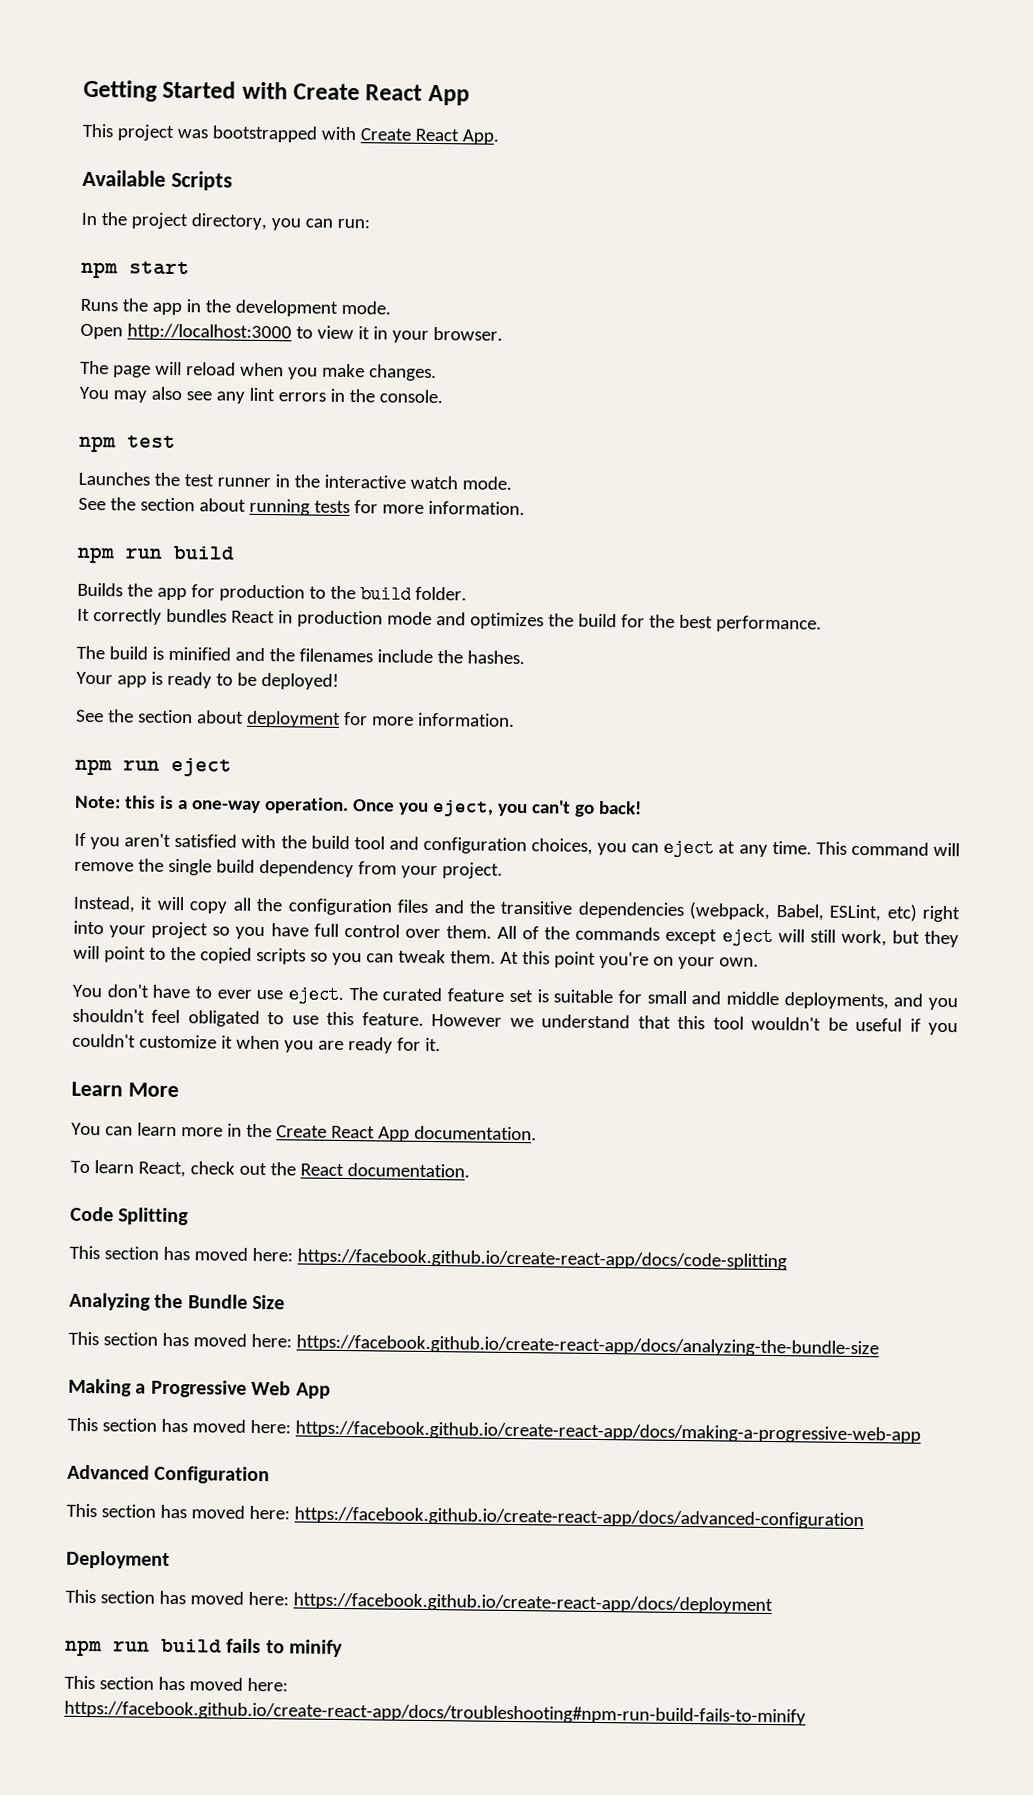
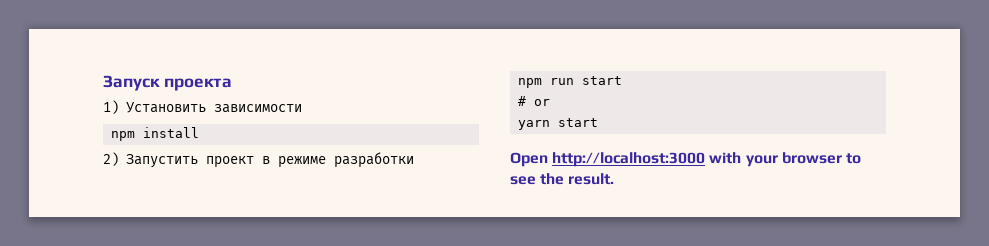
- Getting Started with Create React App
- This project was bootstrapped with Create React App.
- Available Scripts
- In the project directory, you can run:
- npm start
- Runs the app in the development mode.
- Open http://localhost:3000 to view it in your browser.
- The page will reload when you make changes.
- You may also see any lint errors in the console.
- npm test
- Launches the test runner in the interactive watch mode.
- See the section about running tests for more information.
- npm run build
- Builds the app for production to the build folder.
- It correctly bundles React in production mode and optimizes the build for the best performance.
- The build is minified and the filenames include the hashes.
- Your app is ready to be deployed!
- See the section about deployment for more information.
- npm run eject
- Note: this is a one-way operation. Once you eject, you can't go back!
- If you aren't satisfied with the build tool and configuration choices, you can eject at any time. This command will remove the single build dependency from your project.
- Instead, it will copy all the configuration files and the transitive dependencies (webpack, Babel, ESLint, etc) right into your project so you have full control over them. All of the commands except eject will still work, but they will point to the copied scripts so you can tweak them. At this point you're on your own.
- You don't have to ever use eject. The curated feature set is suitable for small and middle deployments, and you shouldn't feel obligated to use this feature. However we understand that this tool wouldn't be useful if you couldn't customize it when you are ready for it.
- Learn More
- You can learn more in the Create React App documentation.
- To learn React, check out the React documentation.
- Code Splitting
- This section has moved here: https://facebook.github.io/create-react-app/docs/code-splitting
- Analyzing the Bundle Size
- This section has moved here: https://facebook.github.io/create-react-app/docs/analyzing-the-bundle-size
- Making a Progressive Web App
- This section has moved here: https://facebook.github.io/create-react-app/docs/making-a-progressive-web-app
- Advanced Configuration
- This section has moved here: https://facebook.github.io/create-react-app/docs/advanced-configuration
- Deployment
- This section has moved here: https://facebook.github.io/create-react-app/docs/deployment
- npm run build fails to minify
- This section has moved here: https://facebook.github.io/create-react-app/docs/troubleshooting#npm-run-build-fails-to-minify
+ Запуск проекта
+ 1) Установить зависимости
+ npm install
+ 2) Запустить проект в режиме разработки
+ npm run start
+ # or
+ yarn start
+ Open http://localhost:3000 with your browser to see the result.

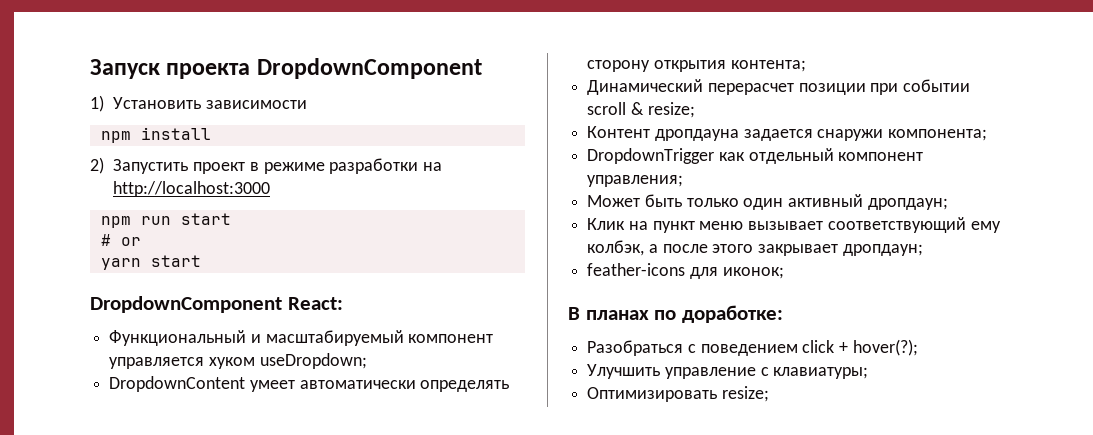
- Запуск проекта
+ Запуск проекта DropdownComponent
- 2) Запустить проект в режиме разработки
+ 2) Запустить проект в режиме разработки на http://localhost:3000
- Open http://localhost:3000 with your browser to see the result.
+ DropdownComponent React:
+ Функциональный и масштабируемый компонент управляется хуком useDropdown;
+ DropdownContent умеет автоматически определять сторону открытия контента;
+ Динамический перерасчет позиции при событии scroll & resize;
+ Контент дропдауна задается снаружи компонента;
+ DropdownTrigger как отдельный компонент управления;
+ Может быть только один активный дропдаун;
+ Клик на пункт меню вызывает соответствующий ему колбэк, а после этого закрывает дропдаун;
+ feather-icons для иконок;
+ В планах по доработке:
+ Разобраться с поведением click + hover(?);
+ Улучшить управление с клавиатуры;
+ Оптимизировать resize;

